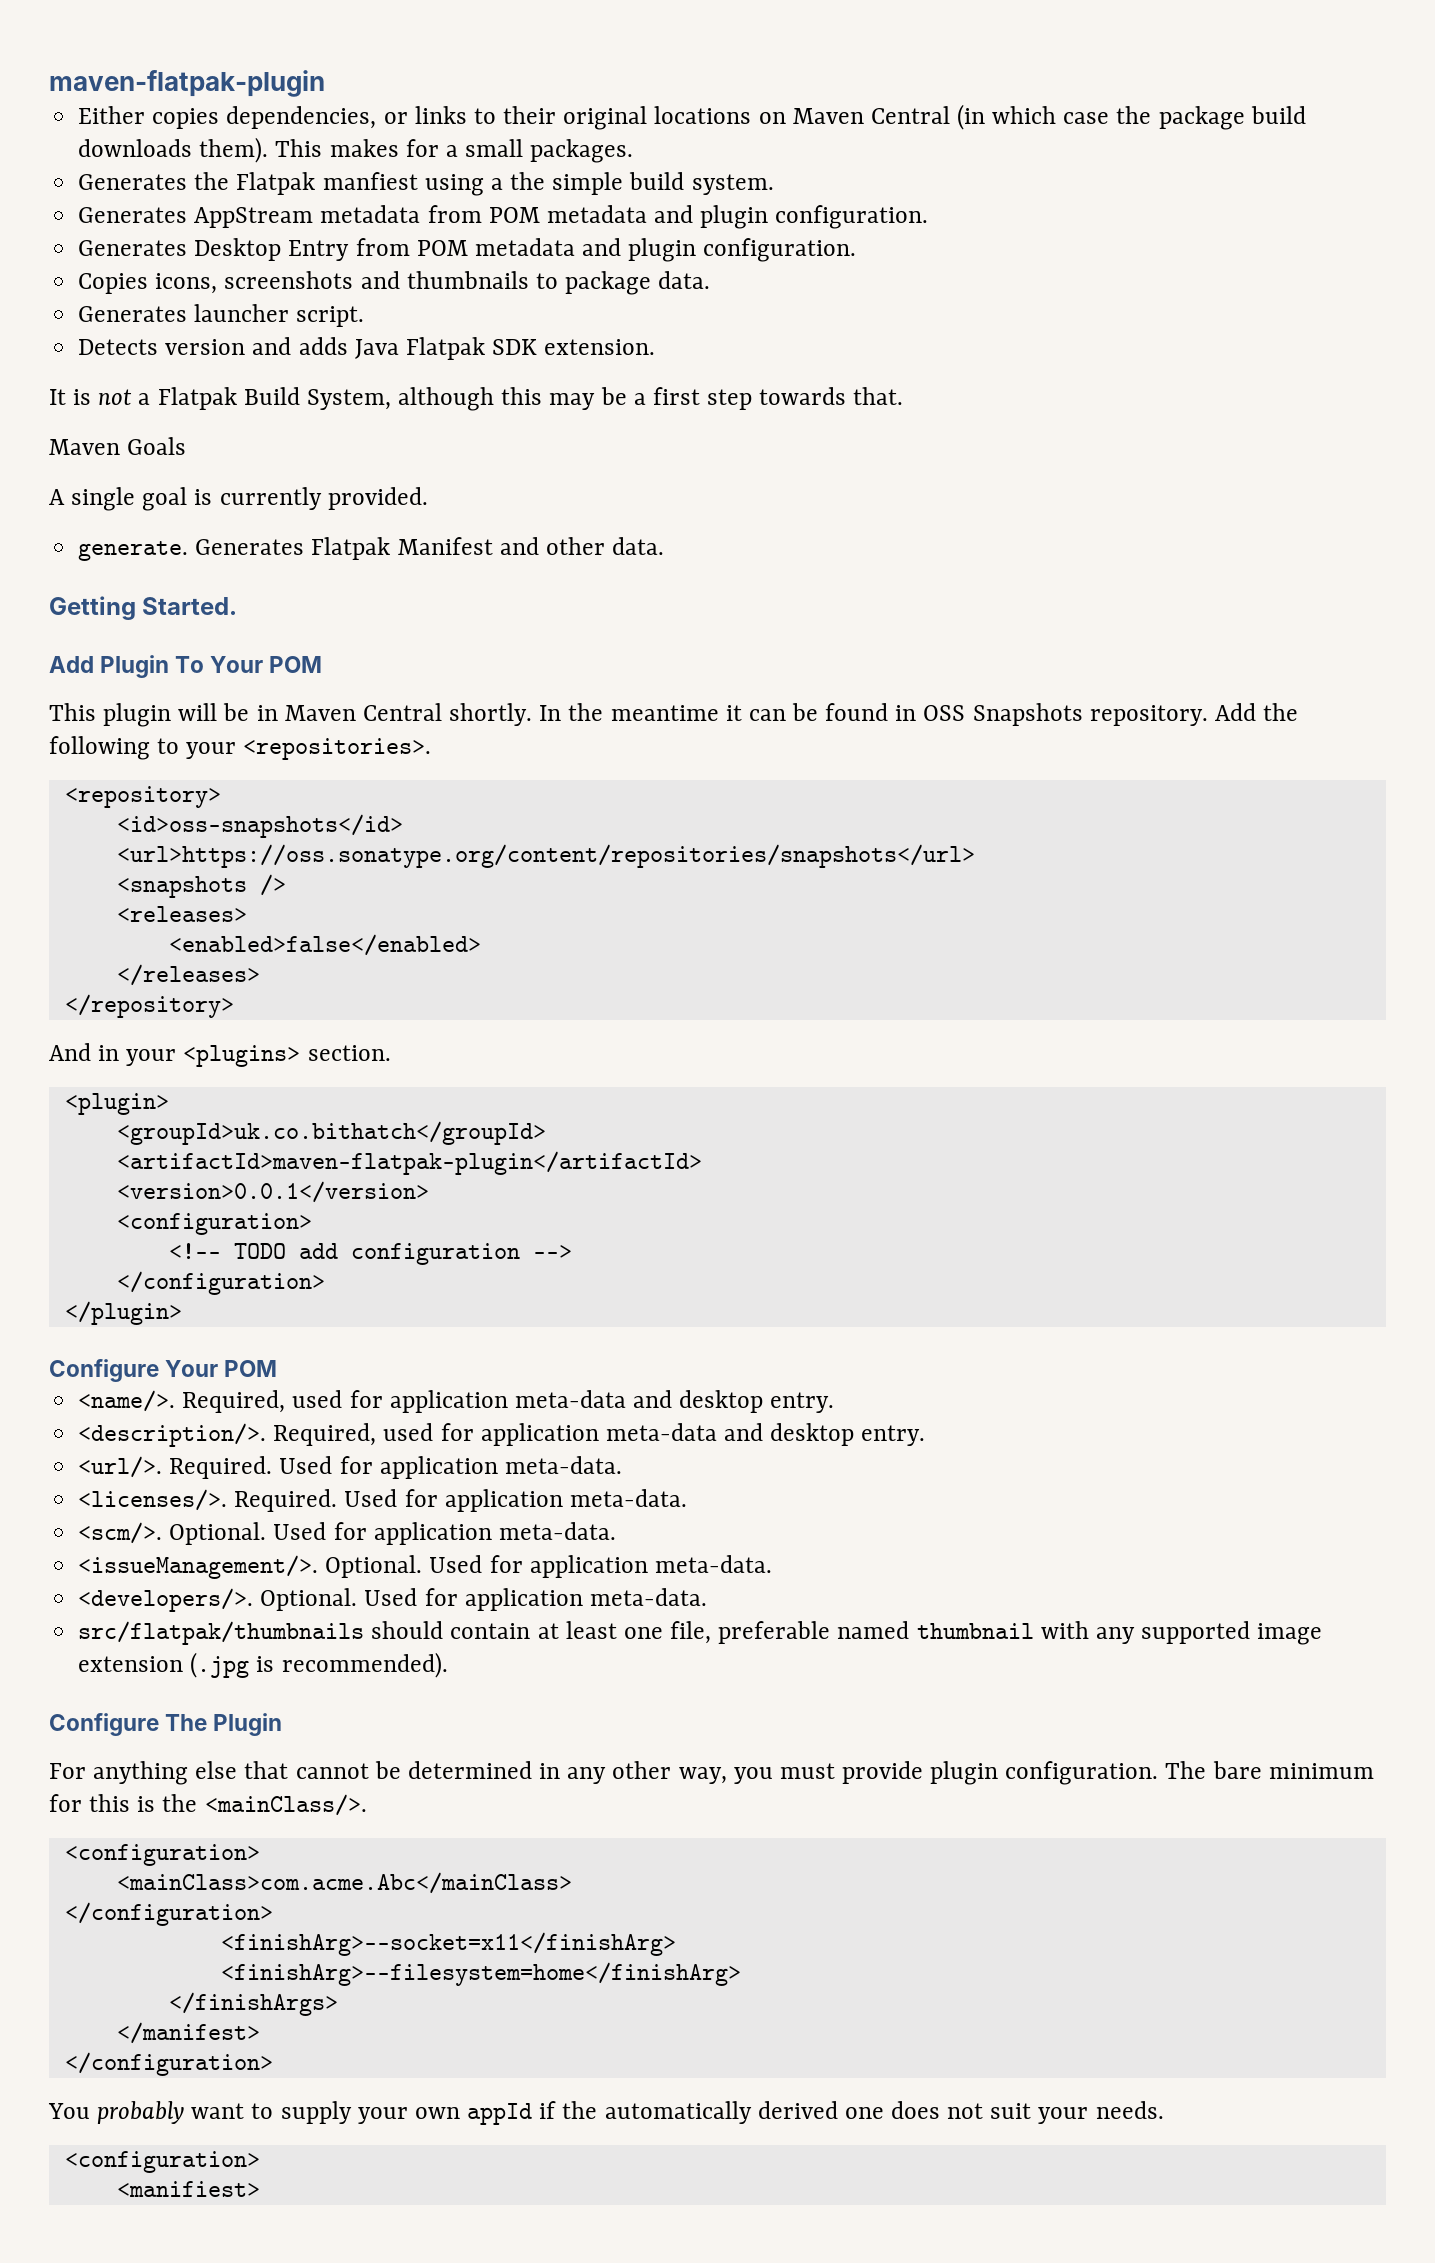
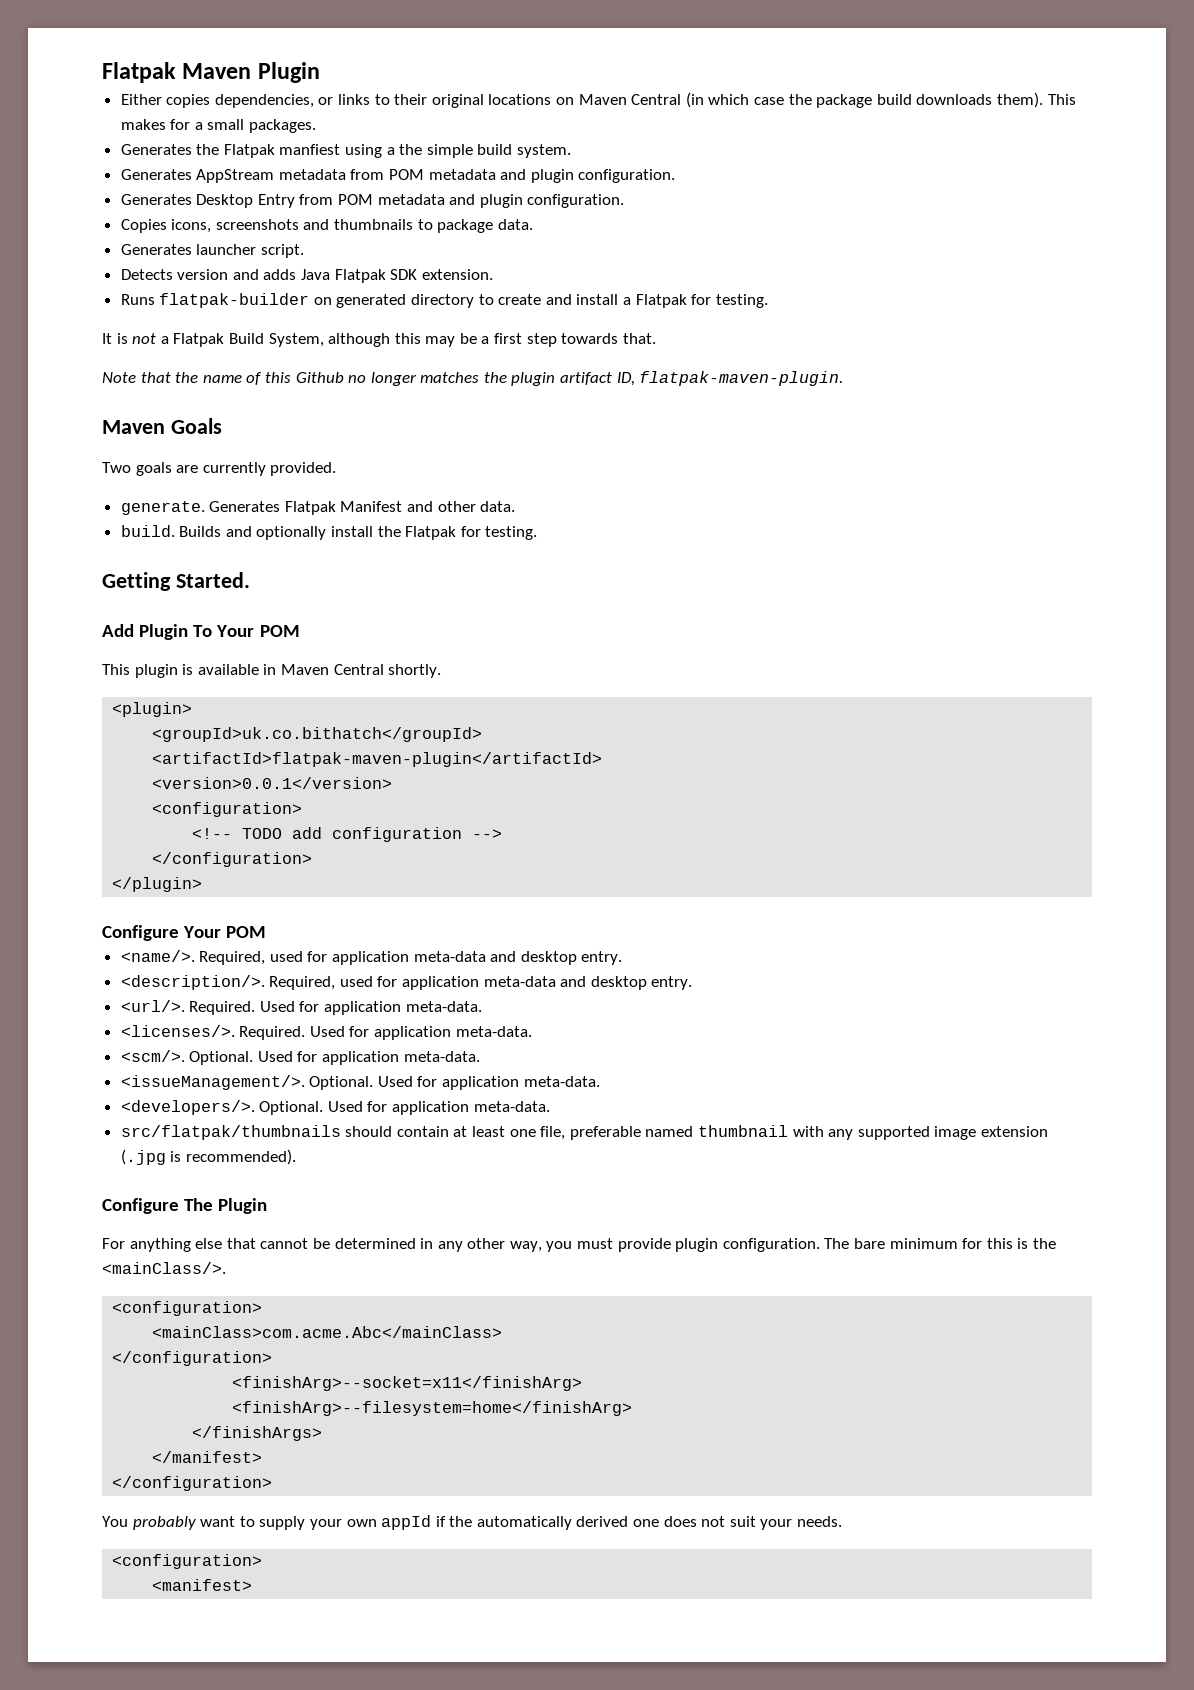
- maven-flatpak-plugin
+ Flatpak Maven Plugin
+ Runs flatpak-builder on generated directory to create and install a Flatpak for testing.
+ Note that the name of this Github no longer matches the plugin artifact ID, flatpak-maven-plugin.
  Maven Goals
- A single goal is currently provided.
+ Two goals are currently provided.
+ build. Builds and optionally install the Flatpak for testing.
- This plugin will be in Maven Central shortly. In the meantime it can be found in OSS Snapshots repository. Add the following to your <repositories>.
- <repository>
- <id>oss-snapshots</id>
- <url>https://oss.sonatype.org/content/repositories/snapshots</url>
- <snapshots />
- <releases>
- <enabled>false</enabled>
- </releases>
- </repository>
- And in your <plugins> section.
+ This plugin is available in Maven Central shortly.
- <artifactId>maven-flatpak-plugin</artifactId>
+ <artifactId>flatpak-maven-plugin</artifactId>
- <manifiest>
+ <manifest>

